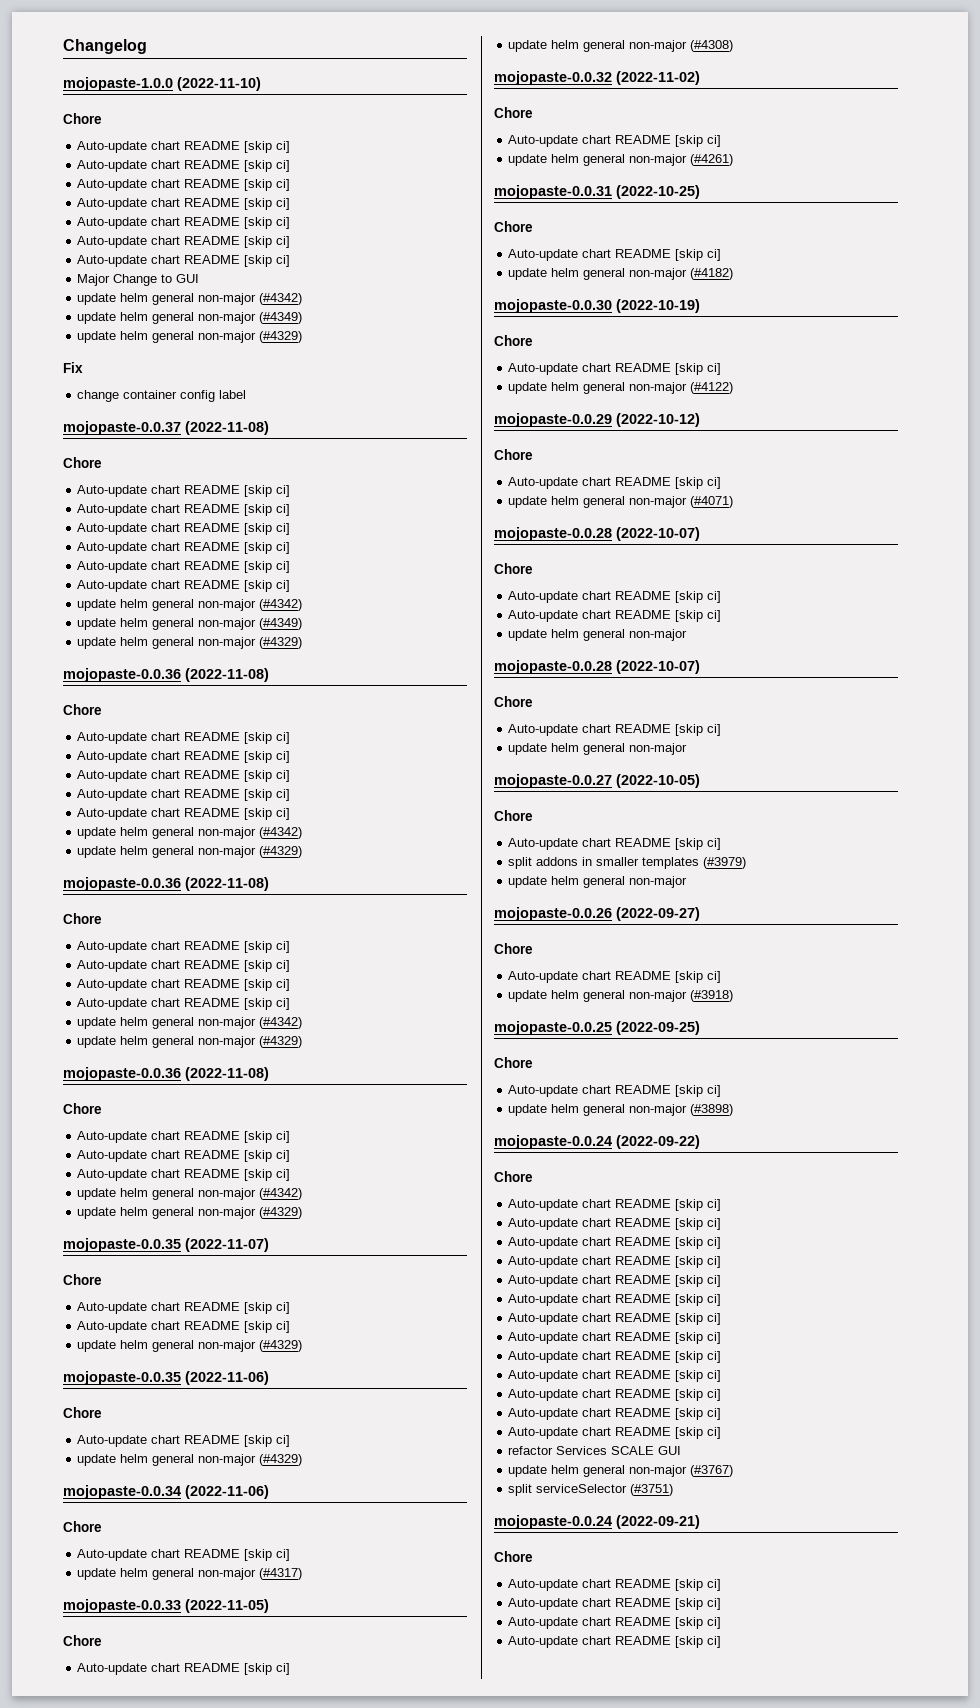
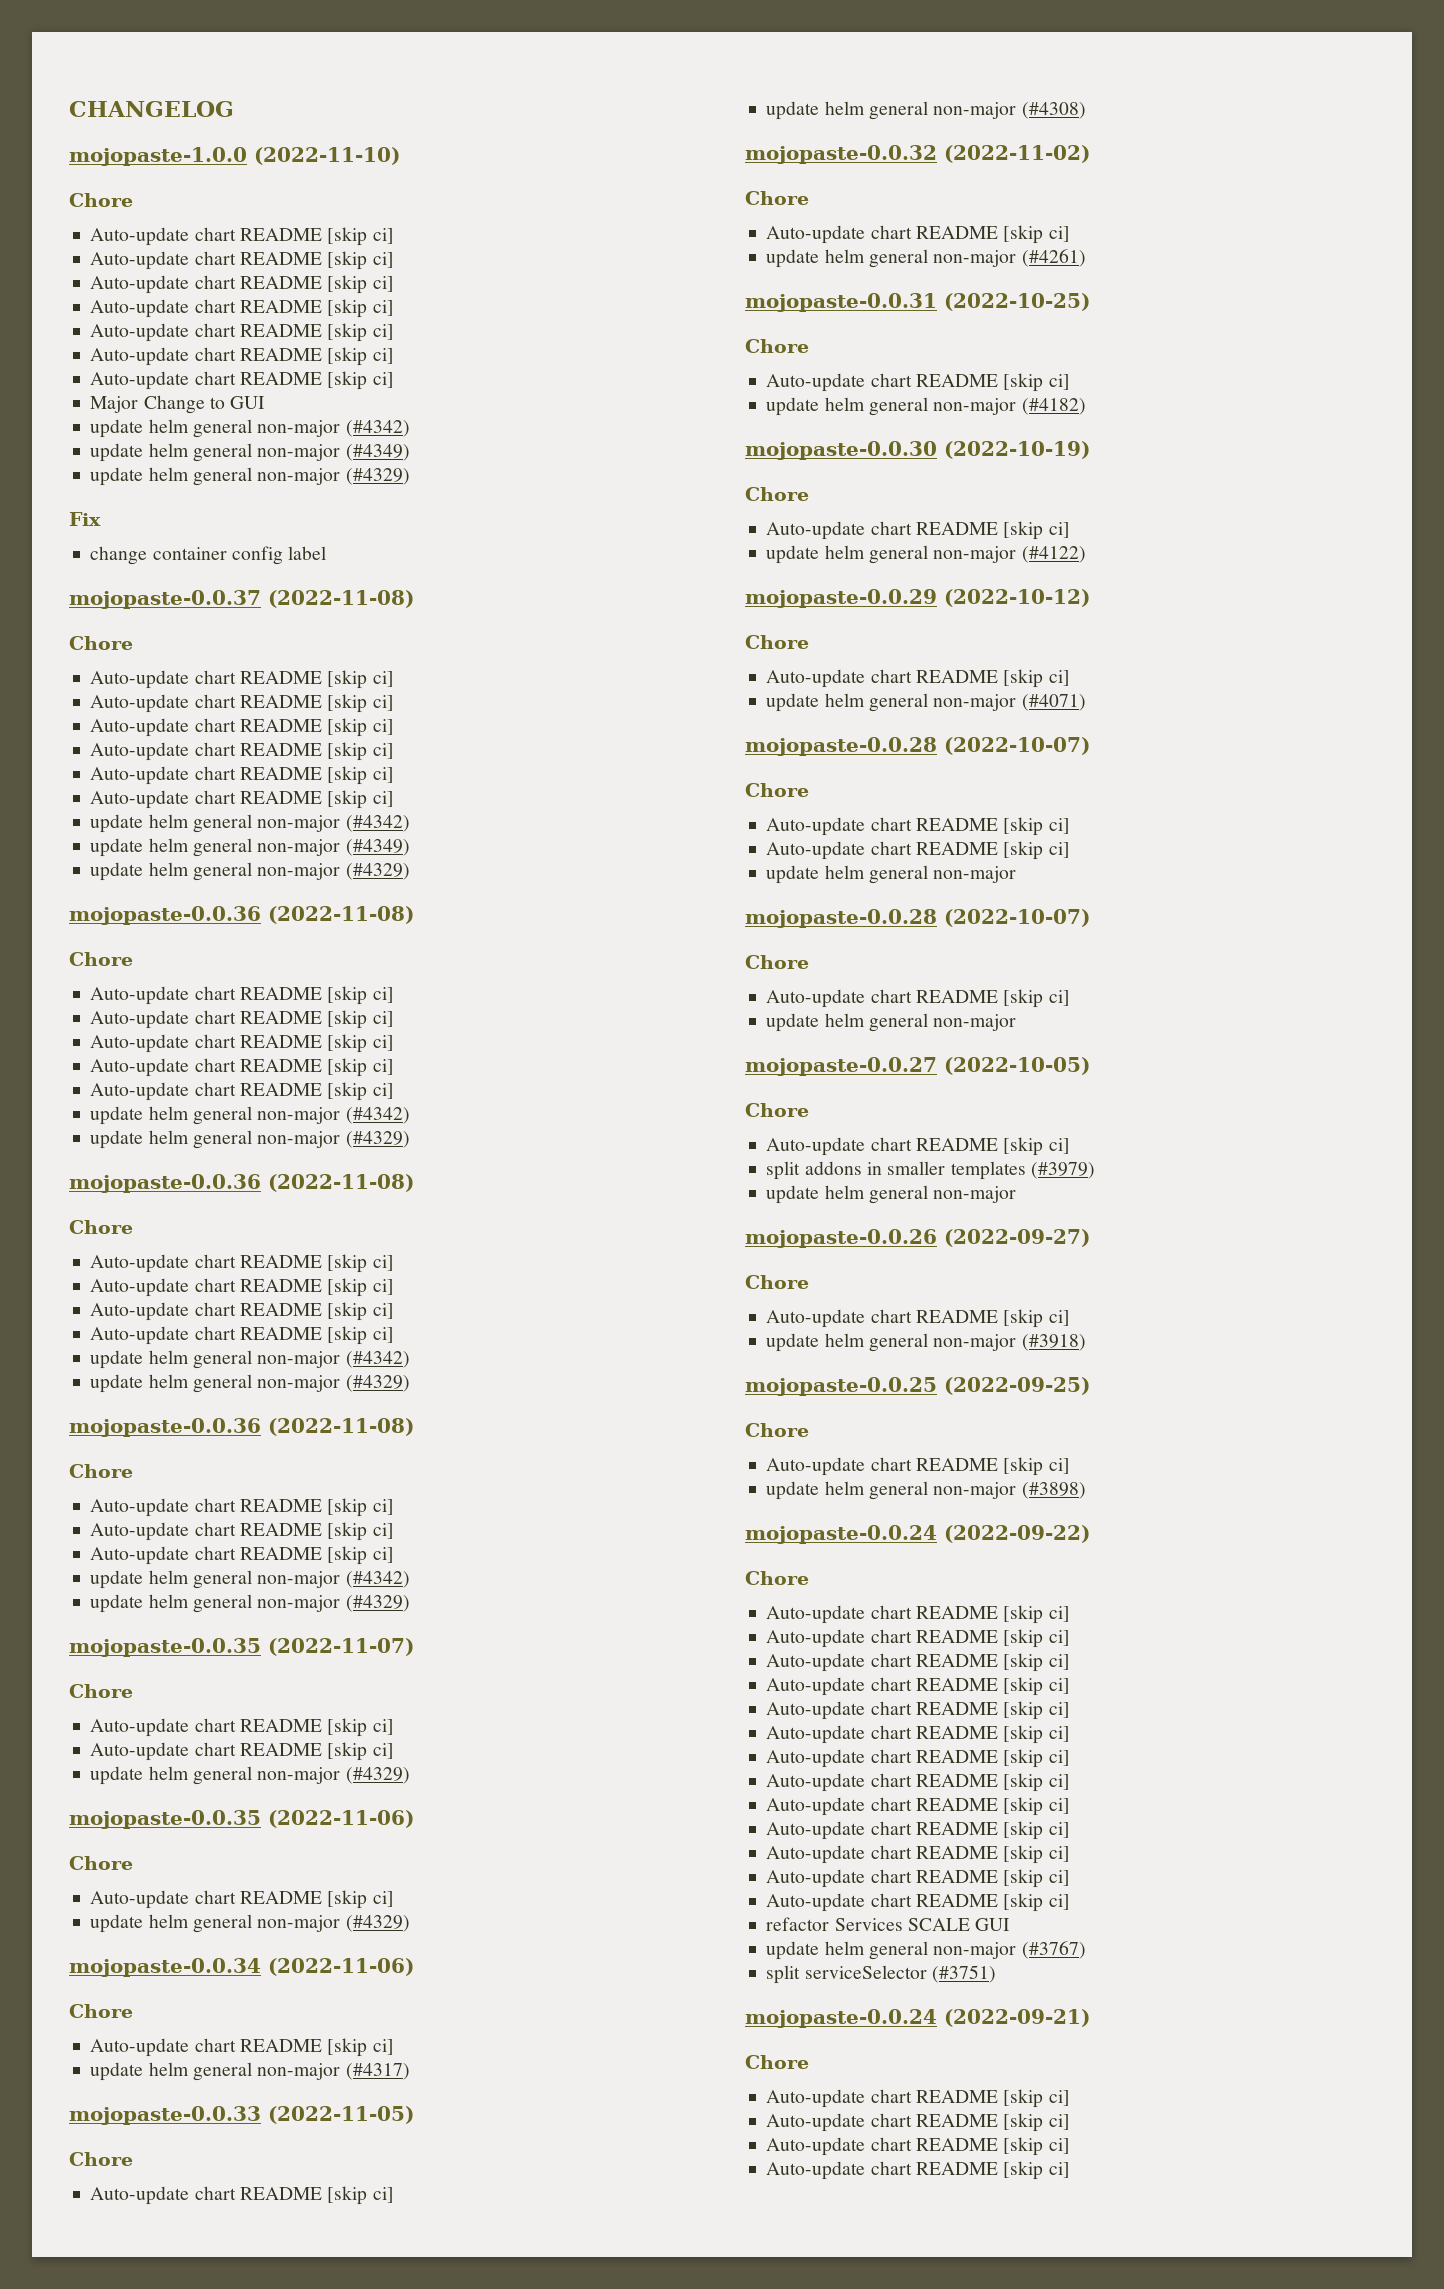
- Changelog
+ CHANGELOG

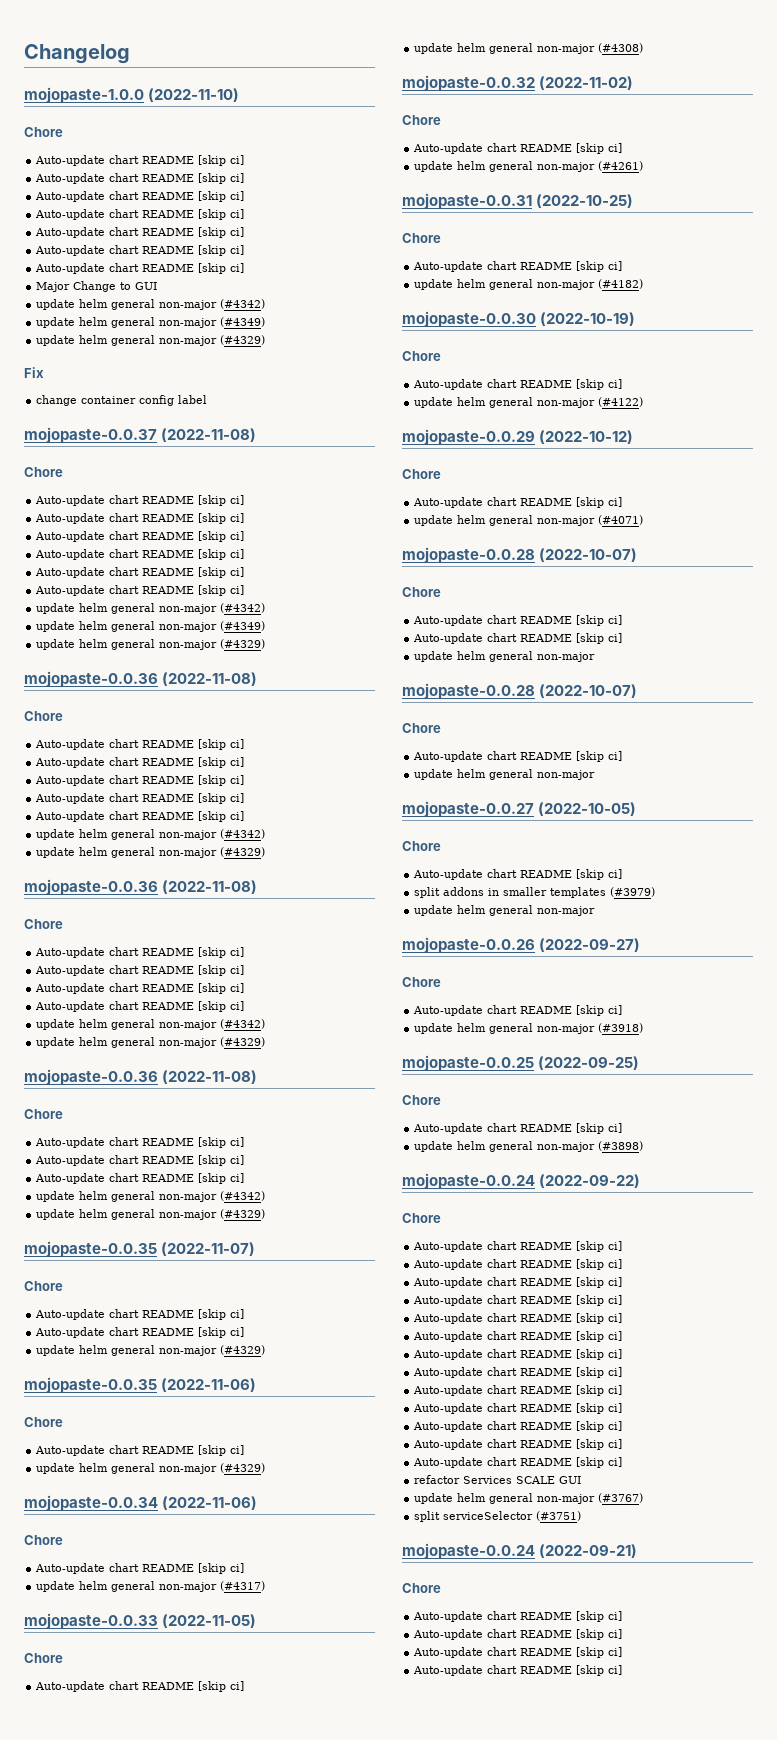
- CHANGELOG
+ Changelog

